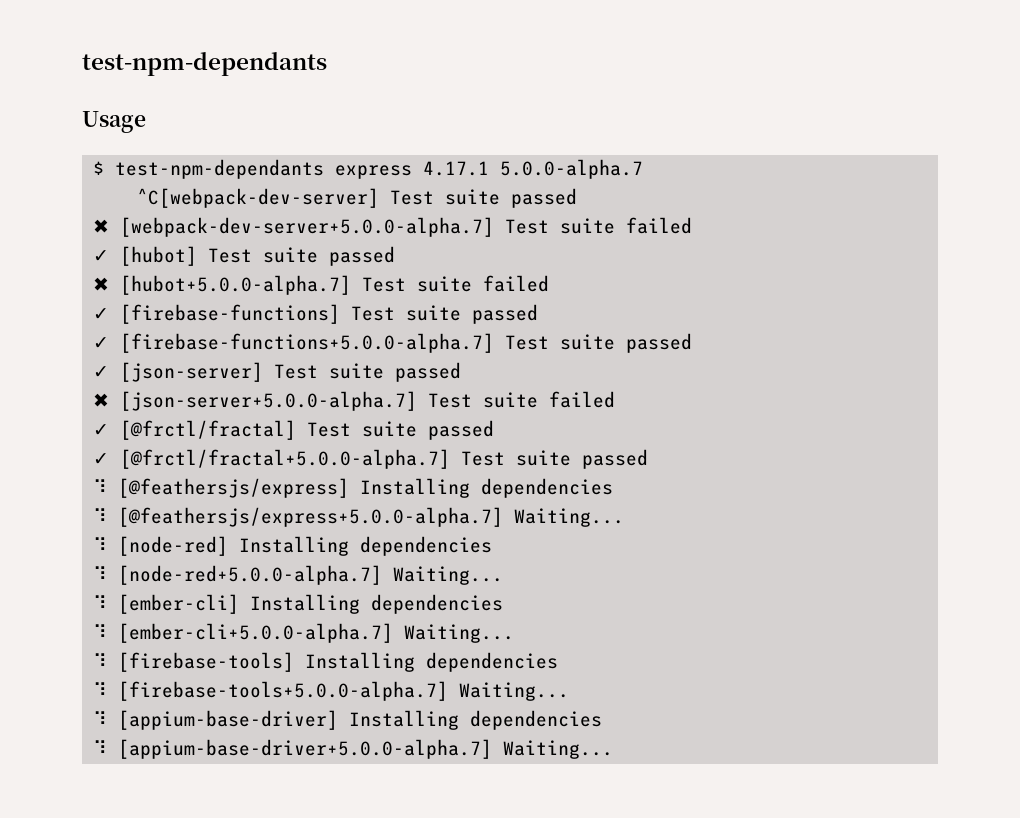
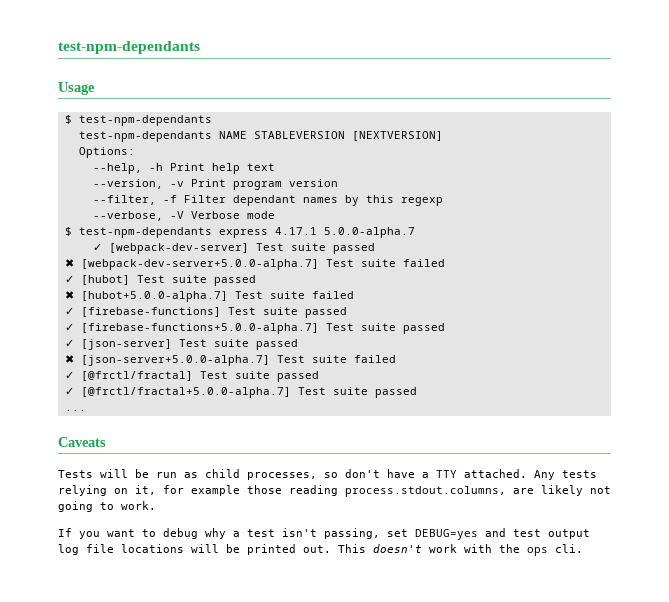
  Usage
+ $ test-npm-dependants
+ test-npm-dependants NAME STABLEVERSION [NEXTVERSION]
+ Options:
+ --help, -h Print help text
+ --version, -v Print program version
+ --filter, -f Filter dependant names by this regexp
+ --verbose, -V Verbose mode
- ^C[webpack-dev-server] Test suite passed
+ ✓ [webpack-dev-server] Test suite passed
- ⠹ [@feathersjs/express] Installing dependencies
- ⠹ [@feathersjs/express+5.0.0-alpha.7] Waiting...
- ⠹ [node-red] Installing dependencies
- ⠹ [node-red+5.0.0-alpha.7] Waiting...
- ⠹ [ember-cli] Installing dependencies
- ⠹ [ember-cli+5.0.0-alpha.7] Waiting...
- ⠹ [firebase-tools] Installing dependencies
- ⠹ [firebase-tools+5.0.0-alpha.7] Waiting...
- ⠹ [appium-base-driver] Installing dependencies
- ⠹ [appium-base-driver+5.0.0-alpha.7] Waiting...
+ ...
+ Caveats
+ Tests will be run as child processes, so don't have a TTY attached. Any tests relying on it, for example those reading process.stdout.columns, are likely not going to work.
+ If you want to debug why a test isn't passing, set DEBUG=yes and test output log file locations will be printed out. This doesn't work with the ops cli.

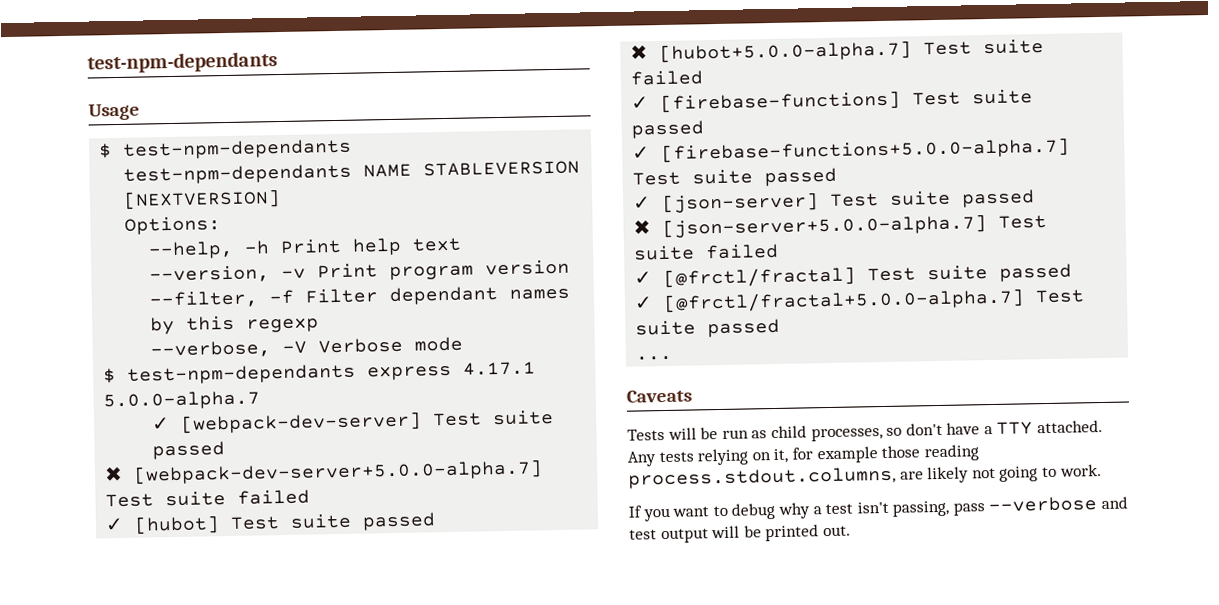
- If you want to debug why a test isn't passing, set DEBUG=yes and test output log file locations will be printed out. This doesn't work with the ops cli.
+ If you want to debug why a test isn't passing, pass --verbose and test output will be printed out.

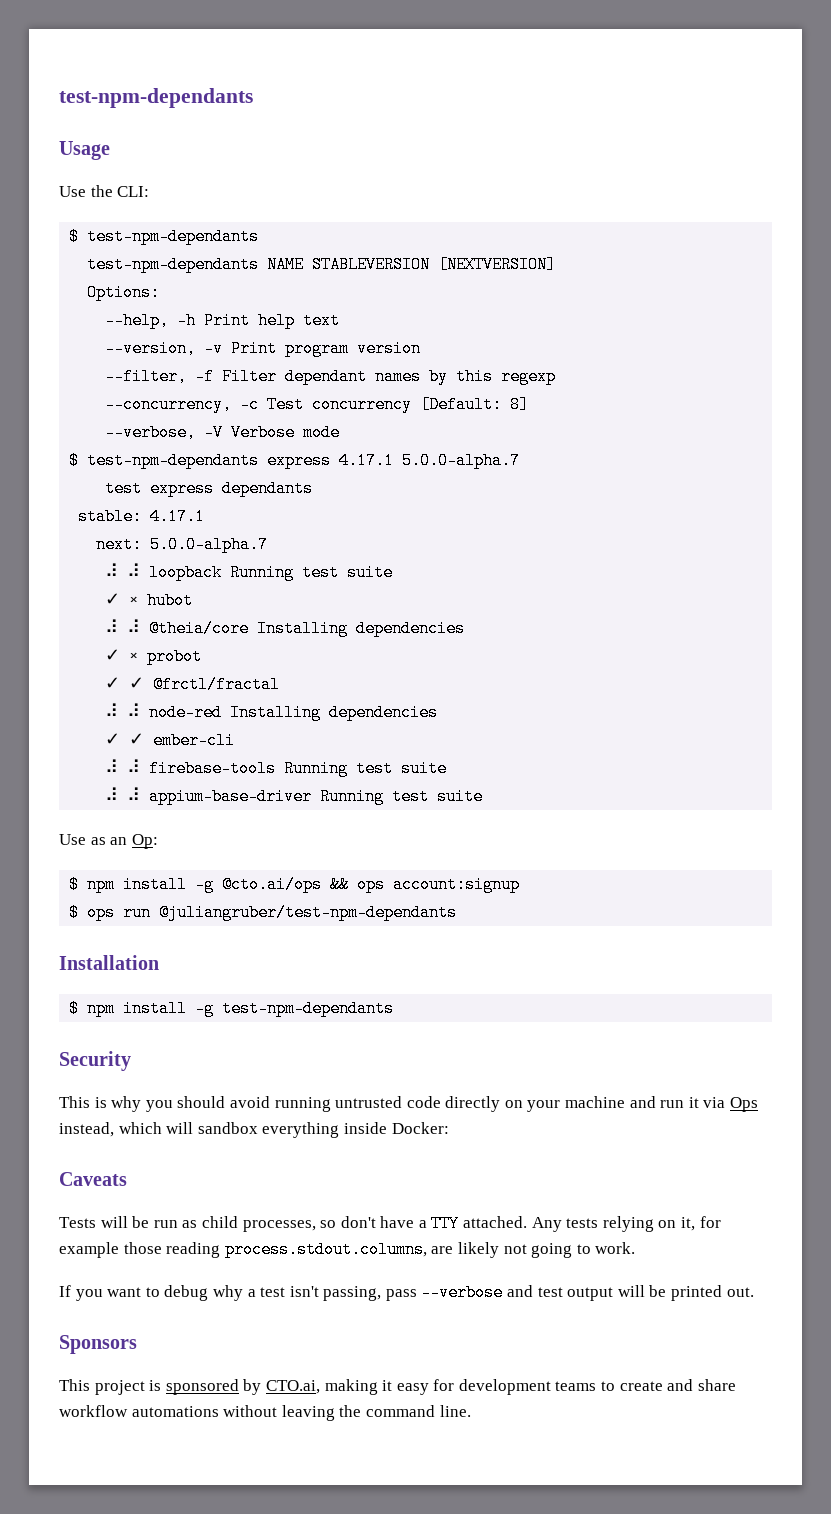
+ Use the CLI:
+ --concurrency, -c Test concurrency [Default: 8]
- ✓ [webpack-dev-server] Test suite passed
- ✖ [webpack-dev-server+5.0.0-alpha.7] Test suite failed
- ✓ [hubot] Test suite passed
- ✖ [hubot+5.0.0-alpha.7] Test suite failed
- ✓ [firebase-functions] Test suite passed
- ✓ [firebase-functions+5.0.0-alpha.7] Test suite passed
- ✓ [json-server] Test suite passed
- ✖ [json-server+5.0.0-alpha.7] Test suite failed
- ✓ [@frctl/fractal] Test suite passed
- ✓ [@frctl/fractal+5.0.0-alpha.7] Test suite passed
- ...
+ test express dependants
+ stable: 4.17.1
+ next: 5.0.0-alpha.7
+ ⠼ ⠼ loopback Running test suite
+ ✓ × hubot
+ ⠼ ⠼ @theia/core Installing dependencies
+ ✓ × probot
+ ✓ ✓ @frctl/fractal
+ ⠼ ⠼ node-red Installing dependencies
+ ✓ ✓ ember-cli
+ ⠼ ⠼ firebase-tools Running test suite
+ ⠼ ⠼ appium-base-driver Running test suite
+ Use as an Op:
+ $ npm install -g @cto.ai/ops && ops account:signup
+ $ ops run @juliangruber/test-npm-dependants
+ Installation
+ $ npm install -g test-npm-dependants
+ Security
+ This is why you should avoid running untrusted code directly on your machine and run it via Ops instead, which will sandbox everything inside Docker:
+ Sponsors
+ This project is sponsored by CTO.ai, making it easy for development teams to create and share workflow automations without leaving the command line.

